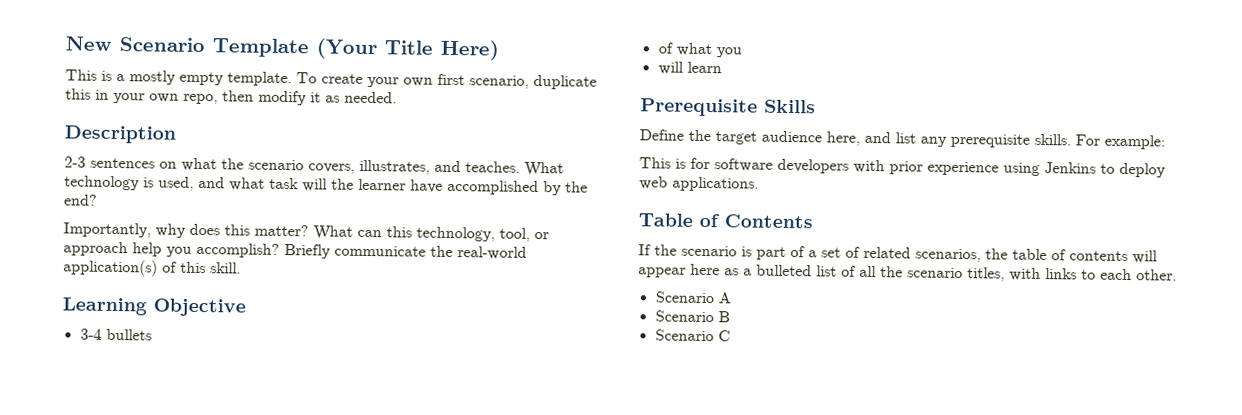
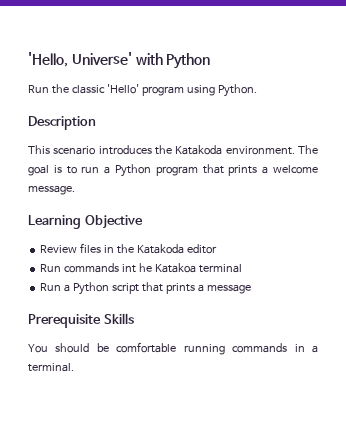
- New Scenario Template (Your Title Here)
- This is a mostly empty template. To create your own first scenario, duplicate this in your own repo, then modify it as needed.
+ 'Hello, Universe' with Python
+ Run the classic 'Hello' program using Python.
  Description
- 2-3 sentences on what the scenario covers, illustrates, and teaches. What technology is used, and what task will the learner have accomplished by the end?
- Importantly, why does this matter? What can this technology, tool, or approach help you accomplish? Briefly communicate the real-world application(s) of this skill.
+ This scenario introduces the Katakoda environment. The goal is to run a Python program that prints a welcome message.
  Learning Objective
- 3-4 bullets
- of what you
- will learn
+ Review files in the Katakoda editor
+ Run commands int he Katakoa terminal
+ Run a Python script that prints a message
  Prerequisite Skills
- Define the target audience here, and list any prerequisite skills. For example:
- This is for software developers with prior experience using Jenkins to deploy web applications.
- Table of Contents
- If the scenario is part of a set of related scenarios, the table of contents will appear here as a bulleted list of all the scenario titles, with links to each other.
- Scenario A
- Scenario B
- Scenario C
+ You should be comfortable running commands in a terminal.

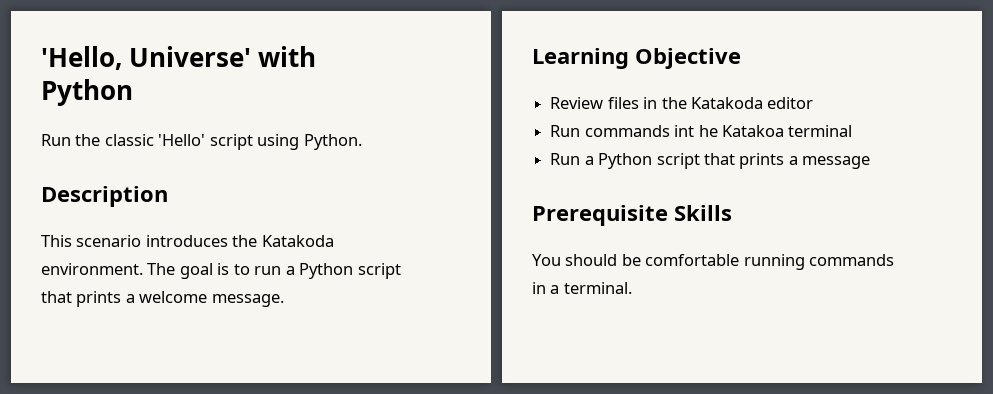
- Run the classic 'Hello' program using Python.
+ Run the classic 'Hello' script using Python.
- The goal is to run a Python program that prints a welcome message.
+ The goal is to run a Python script that prints a welcome message.

